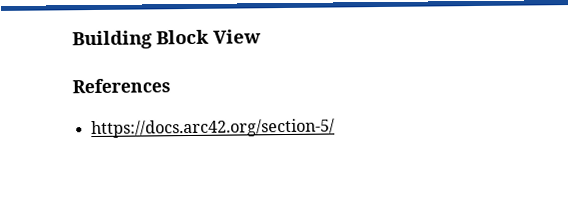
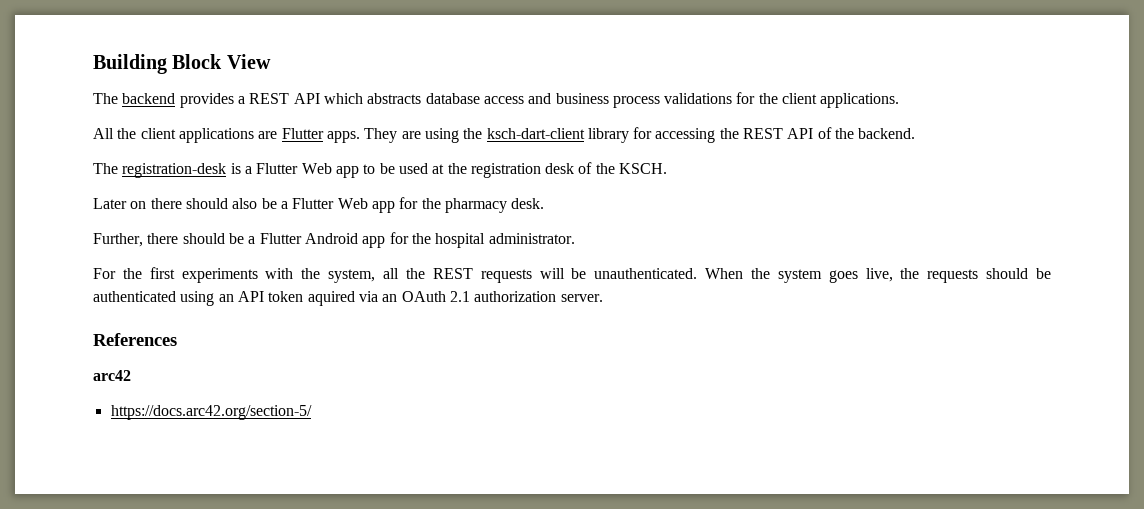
+ The backend provides a REST API which abstracts database access and business process validations for the client applications.
+ All the client applications are Flutter apps. They are using the ksch-dart-client library for accessing the REST API of the backend.
+ The registration-desk is a Flutter Web app to be used at the registration desk of the KSCH.
+ Later on there should also be a Flutter Web app for the pharmacy desk.
+ Further, there should be a Flutter Android app for the hospital administrator.
+ For the first experiments with the system, all the REST requests will be unauthenticated. When the system goes live, the requests should be authenticated using an API token aquired via an OAuth 2.1 authorization server.
+ arc42

